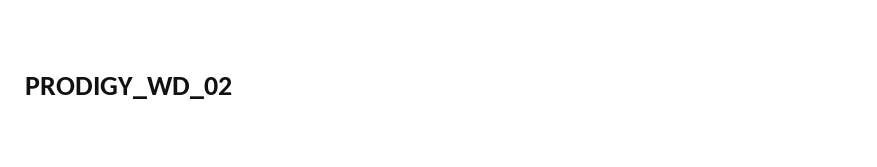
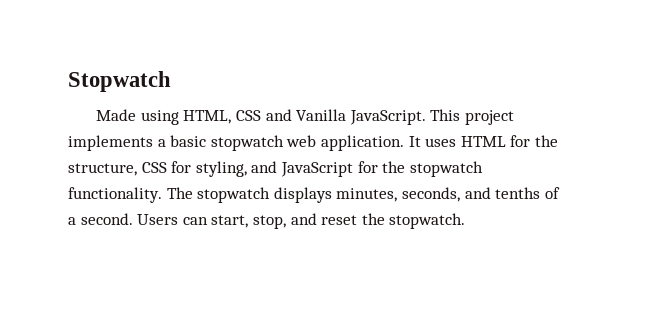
- PRODIGY_WD_02
+ Stopwatch
+ Made using HTML, CSS and Vanilla JavaScript. This project implements a basic stopwatch web application. It uses HTML for the structure, CSS for styling, and JavaScript for the stopwatch functionality. The stopwatch displays minutes, seconds, and tenths of a second. Users can start, stop, and reset the stopwatch.

